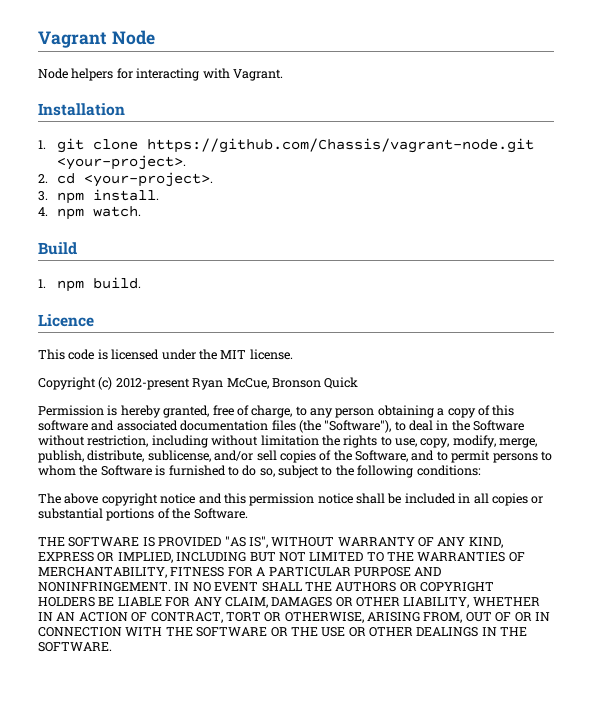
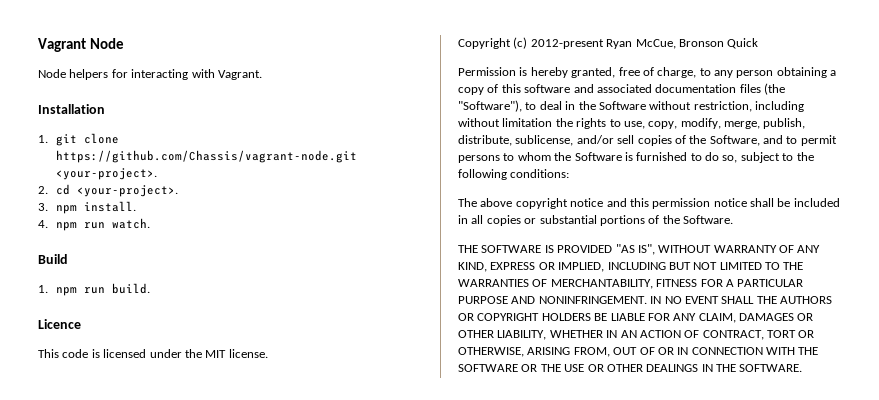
- 4. npm watch.
+ 4. npm run watch.
- 1. npm build.
+ 1. npm run build.

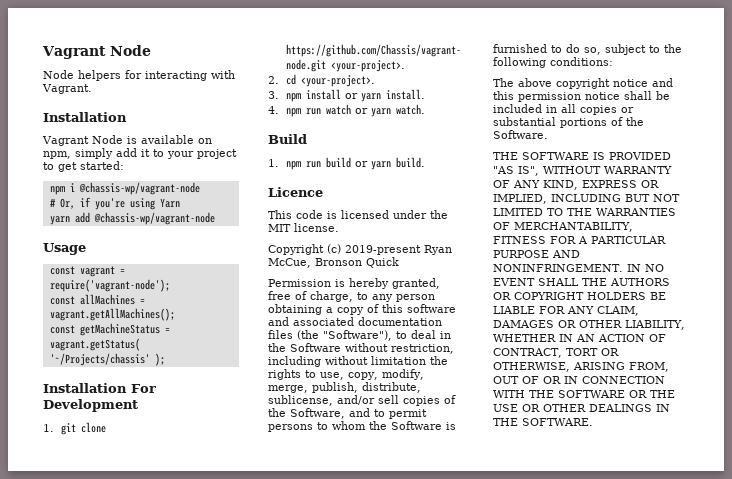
+ Vagrant Node is available on npm, simply add it to your project to get started:
+ npm i @chassis-wp/vagrant-node
+ # Or, if you're using Yarn
+ yarn add @chassis-wp/vagrant-node
+ Usage
+ const vagrant = require('vagrant-node');
+ const allMachines = vagrant.getAllMachines();
+ const getMachineStatus = vagrant.getStatus( '~/Projects/chassis' );
+ Installation For Development
- 3. npm install.
+ 3. npm install or yarn install.
- 4. npm run watch.
+ 4. npm run watch or yarn watch.
- 1. npm run build.
+ 1. npm run build or yarn build.
- Copyright (c) 2012-present Ryan McCue, Bronson Quick
+ Copyright (c) 2019-present Ryan McCue, Bronson Quick

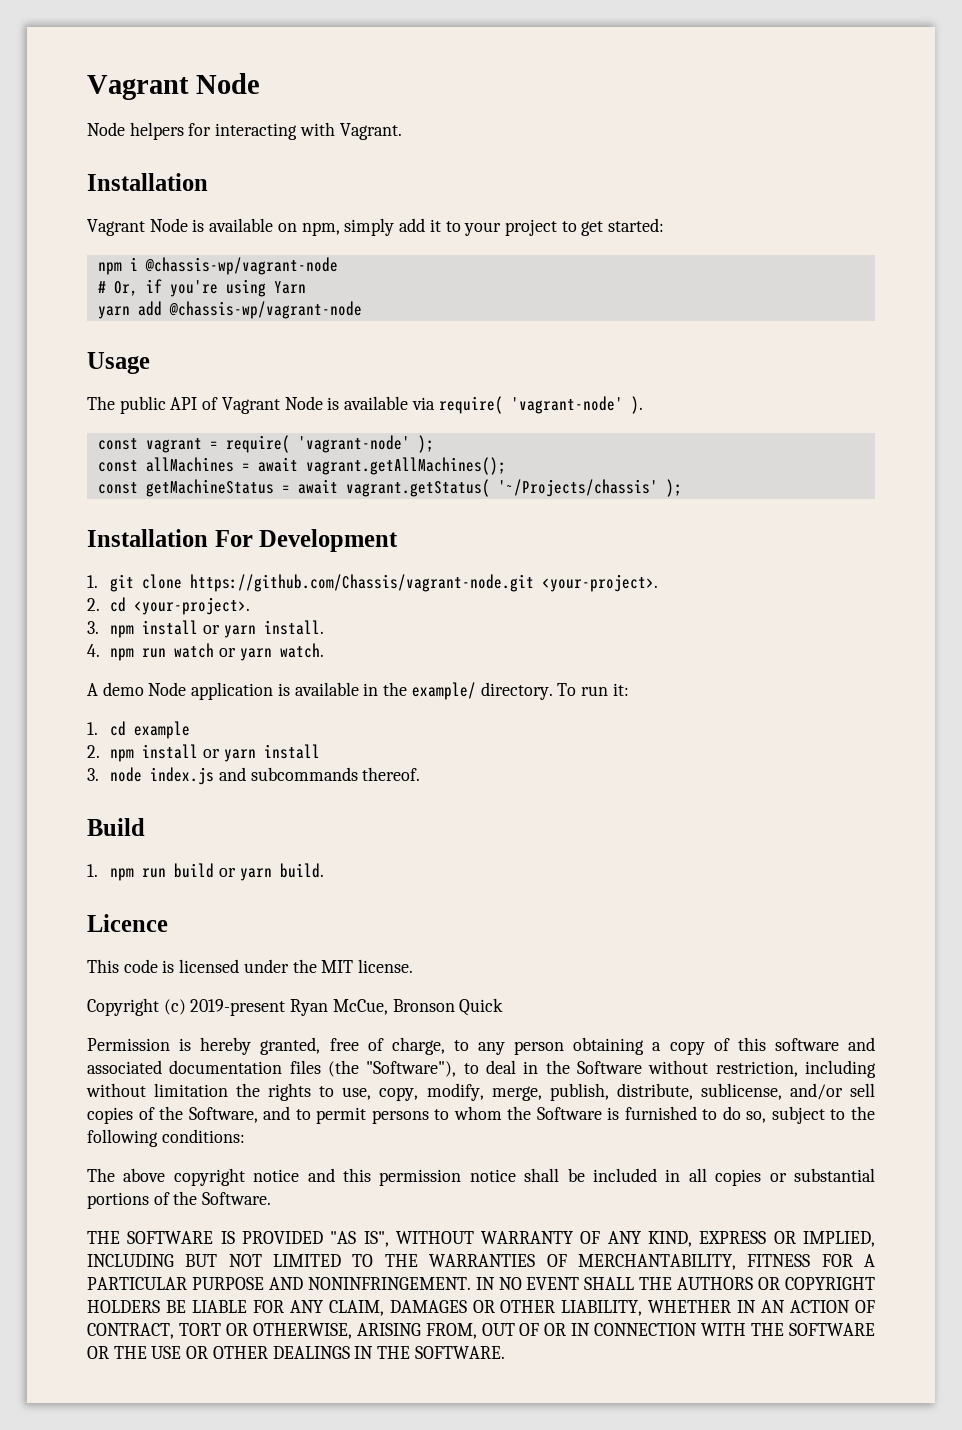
+ The public API of Vagrant Node is available via require( 'vagrant-node' ).
- const vagrant = require('vagrant-node');
+ const vagrant = require( 'vagrant-node' );
- const allMachines = vagrant.getAllMachines();
+ const allMachines = await vagrant.getAllMachines();
- const getMachineStatus = vagrant.getStatus( '~/Projects/chassis' );
+ const getMachineStatus = await vagrant.getStatus( '~/Projects/chassis' );
+ A demo Node application is available in the example/ directory. To run it:
+ 1. cd example
+ 2. npm install or yarn install
+ 3. node index.js and subcommands thereof.

